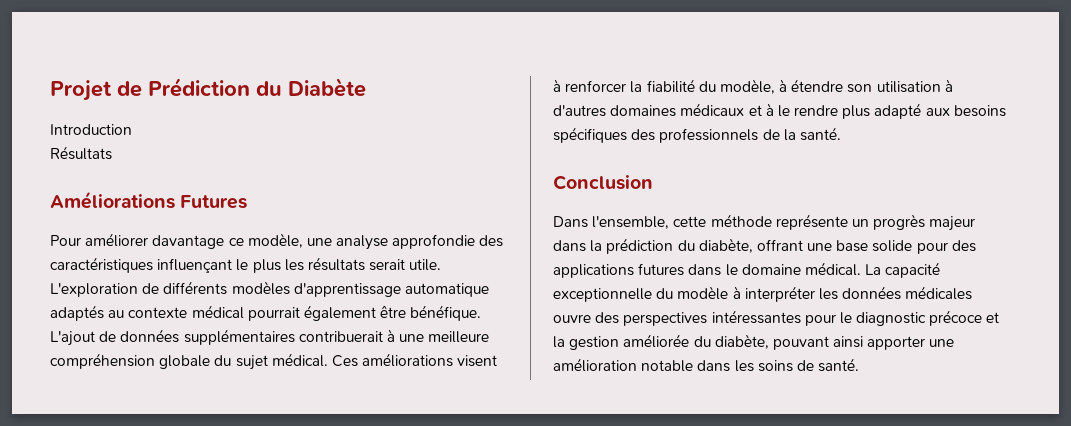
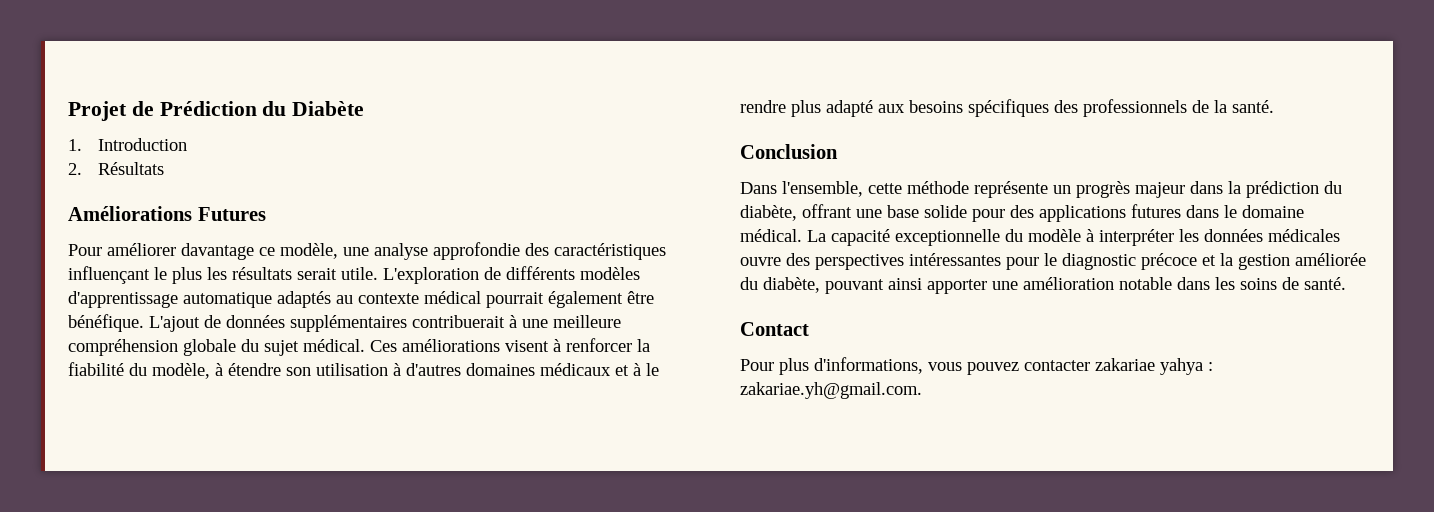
- Introduction
+ 1. Introduction
- Résultats
+ 2. Résultats
+ Contact
+ Pour plus d'informations, vous pouvez contacter zakariae yahya : zakariae.yh@gmail.com.

